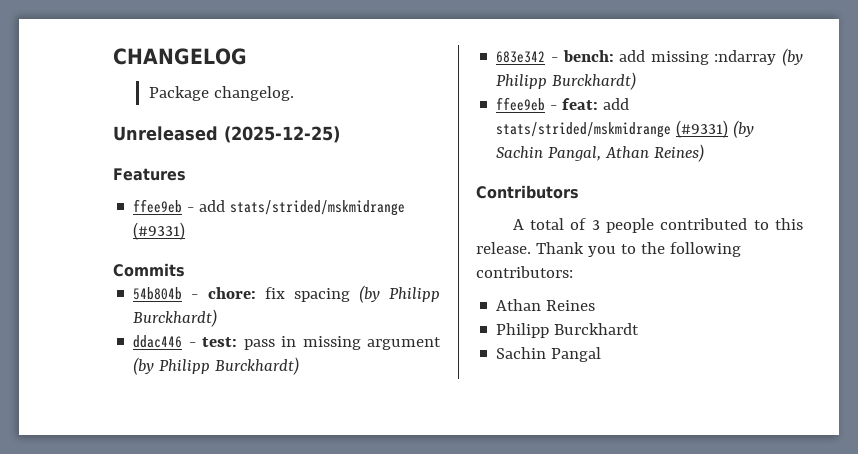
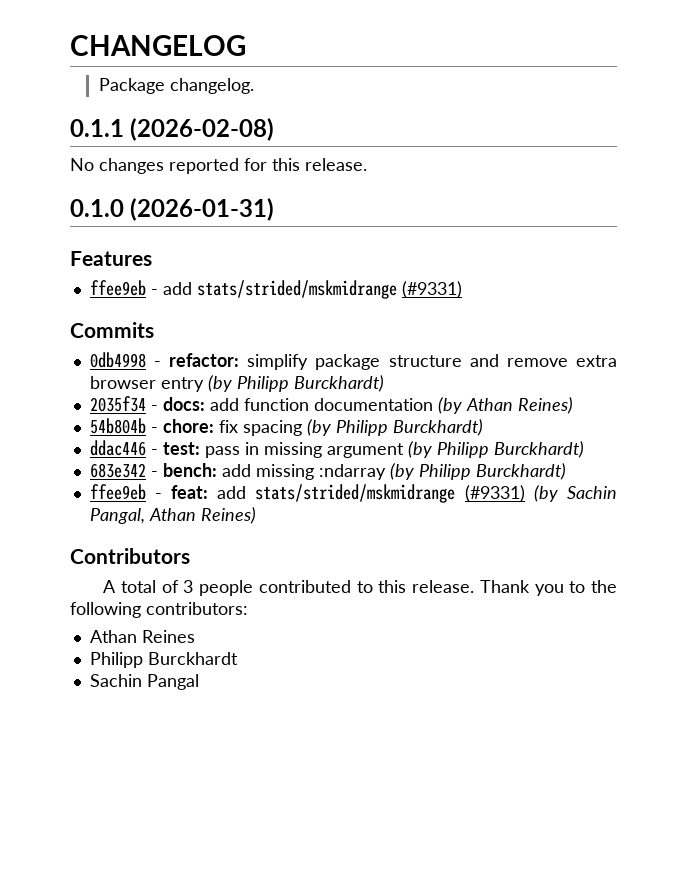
- Unreleased (2025-12-25)
+ 0.1.1 (2026-02-08)
+ No changes reported for this release.
+ 0.1.0 (2026-01-31)
+ 0db4998 - refactor: simplify package structure and remove extra browser entry (by Philipp Burckhardt)
+ 2035f34 - docs: add function documentation (by Athan Reines)

